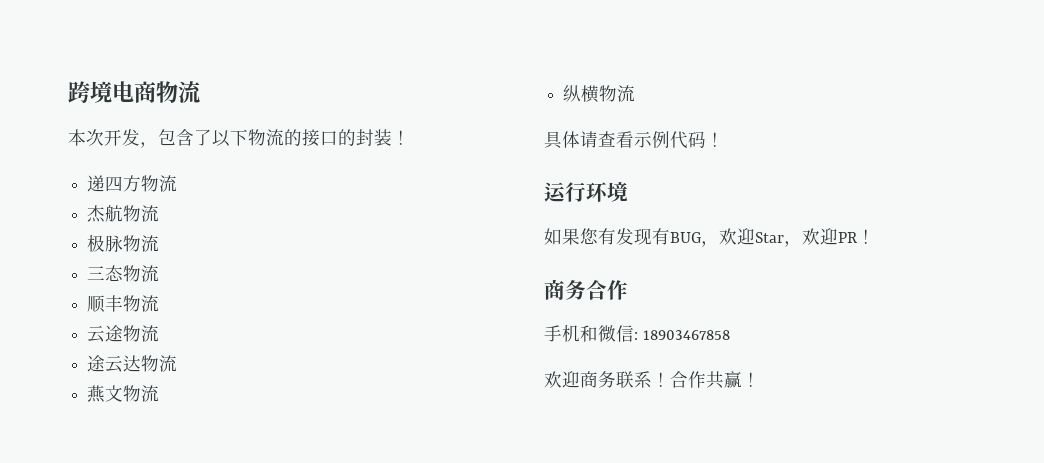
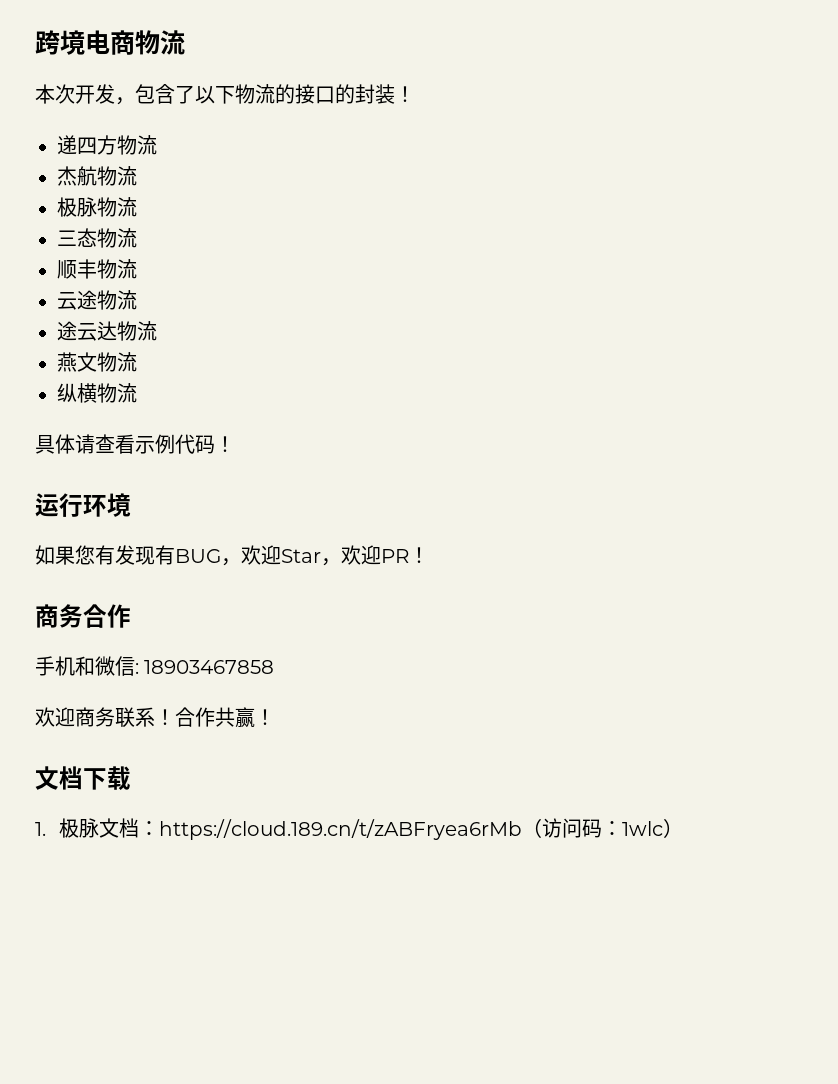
+ 文档下载
+ 1.极脉文档：https://cloud.189.cn/t/zABFryea6rMb（访问码：1wlc）

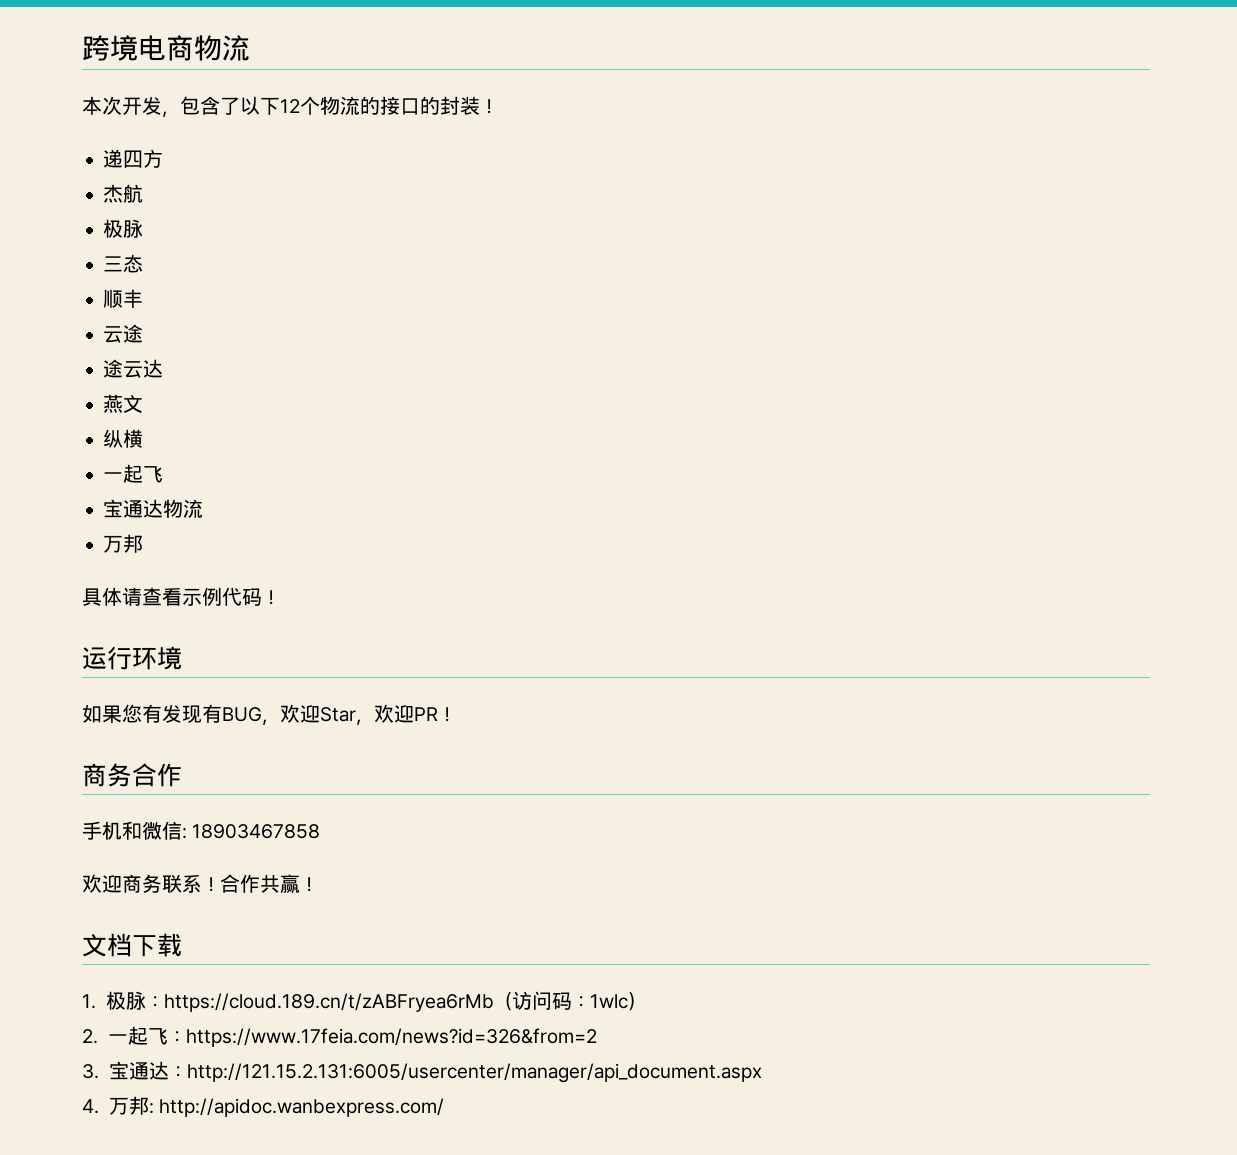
- 本次开发，包含了以下物流的接口的封装！
+ 本次开发，包含了以下12个物流的接口的封装！
- 递四方物流
+ 递四方
- 杰航物流
- 极脉物流
+ 杰航
+ 极脉
- 三态物流
+ 三态
- 顺丰物流
+ 顺丰
- 云途物流
+ 云途
- 途云达物流
- 燕文物流
- 纵横物流
+ 途云达
+ 燕文
+ 纵横
+ 一起飞
+ 宝通达物流
+ 万邦
- 1.极脉文档：https://cloud.189.cn/t/zABFryea6rMb（访问码：1wlc）
+ 1.极脉：https://cloud.189.cn/t/zABFryea6rMb（访问码：1wlc）
+ 2.一起飞：https://www.17feia.com/news?id=326&from=2
+ 3.宝通达：http://121.15.2.131:6005/usercenter/manager/api_document.aspx
+ 4.万邦: http://apidoc.wanbexpress.com/

